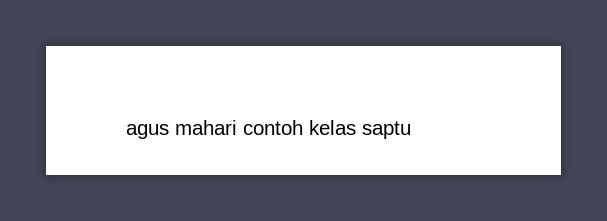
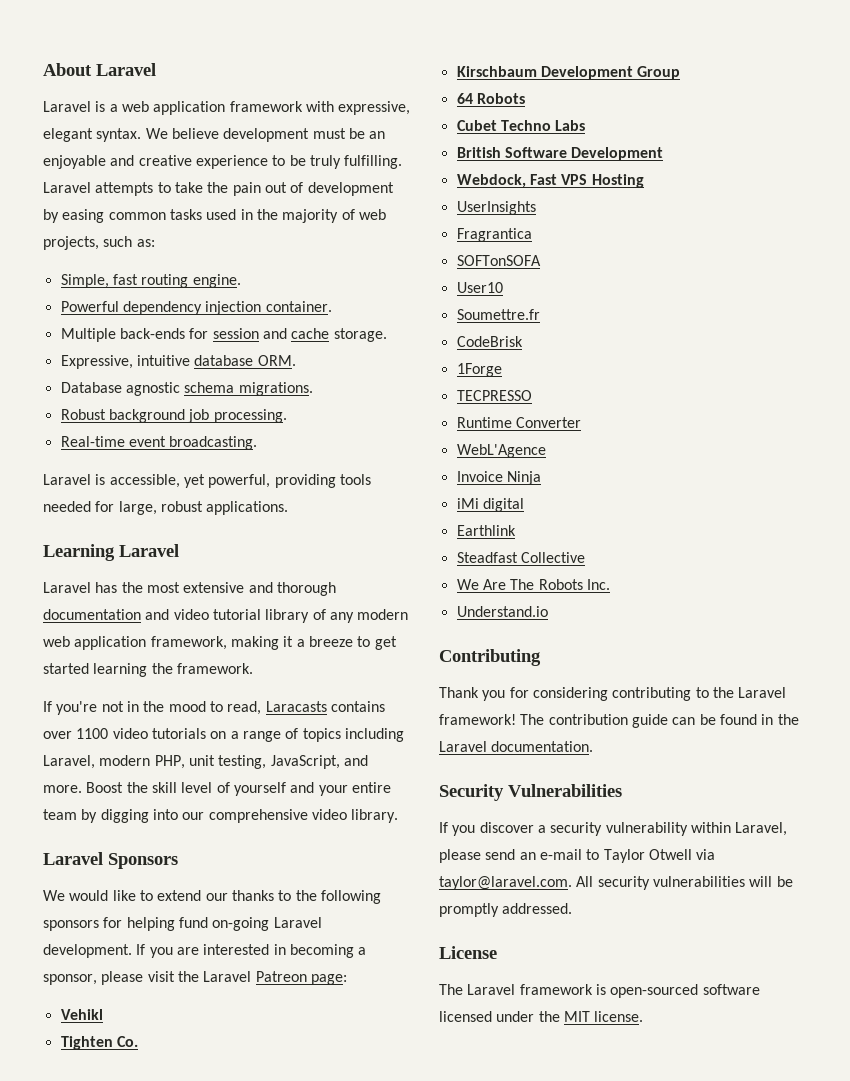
- agus mahari contoh kelas saptu
+ About Laravel
+ Laravel is a web application framework with expressive, elegant syntax. We believe development must be an enjoyable and creative experience to be truly fulfilling. Laravel attempts to take the pain out of development by easing common tasks used in the majority of web projects, such as:
+ Simple, fast routing engine.
+ Powerful dependency injection container.
+ Multiple back-ends for session and cache storage.
+ Expressive, intuitive database ORM.
+ Database agnostic schema migrations.
+ Robust background job processing.
+ Real-time event broadcasting.
+ Laravel is accessible, yet powerful, providing tools needed for large, robust applications.
+ Learning Laravel
+ Laravel has the most extensive and thorough documentation and video tutorial library of any modern web application framework, making it a breeze to get started learning the framework.
+ If you're not in the mood to read, Laracasts contains over 1100 video tutorials on a range of topics including Laravel, modern PHP, unit testing, JavaScript, and more. Boost the skill level of yourself and your entire team by digging into our comprehensive video library.
+ Laravel Sponsors
+ We would like to extend our thanks to the following sponsors for helping fund on-going Laravel development. If you are interested in becoming a sponsor, please visit the Laravel Patreon page:
+ Vehikl
+ Tighten Co.
+ Kirschbaum Development Group
+ 64 Robots
+ Cubet Techno Labs
+ British Software Development
+ Webdock, Fast VPS Hosting
+ UserInsights
+ Fragrantica
+ SOFTonSOFA
+ User10
+ Soumettre.fr
+ CodeBrisk
+ 1Forge
+ TECPRESSO
+ Runtime Converter
+ WebL'Agence
+ Invoice Ninja
+ iMi digital
+ Earthlink
+ Steadfast Collective
+ We Are The Robots Inc.
+ Understand.io
+ Contributing
+ Thank you for considering contributing to the Laravel framework! The contribution guide can be found in the Laravel documentation.
+ Security Vulnerabilities
+ If you discover a security vulnerability within Laravel, please send an e-mail to Taylor Otwell via taylor@laravel.com. All security vulnerabilities will be promptly addressed.
+ License
+ The Laravel framework is open-sourced software licensed under the MIT license.

